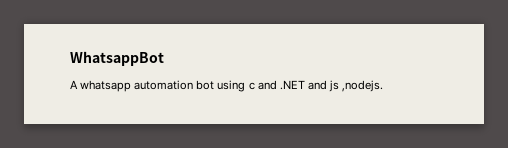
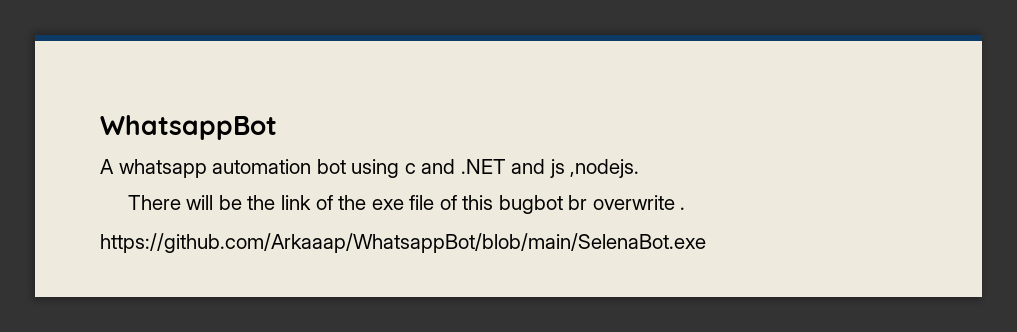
+ There will be the link of the exe file of this bugbot br overwrite .
+ https://github.com/Arkaaap/WhatsappBot/blob/main/SelenaBot.exe

